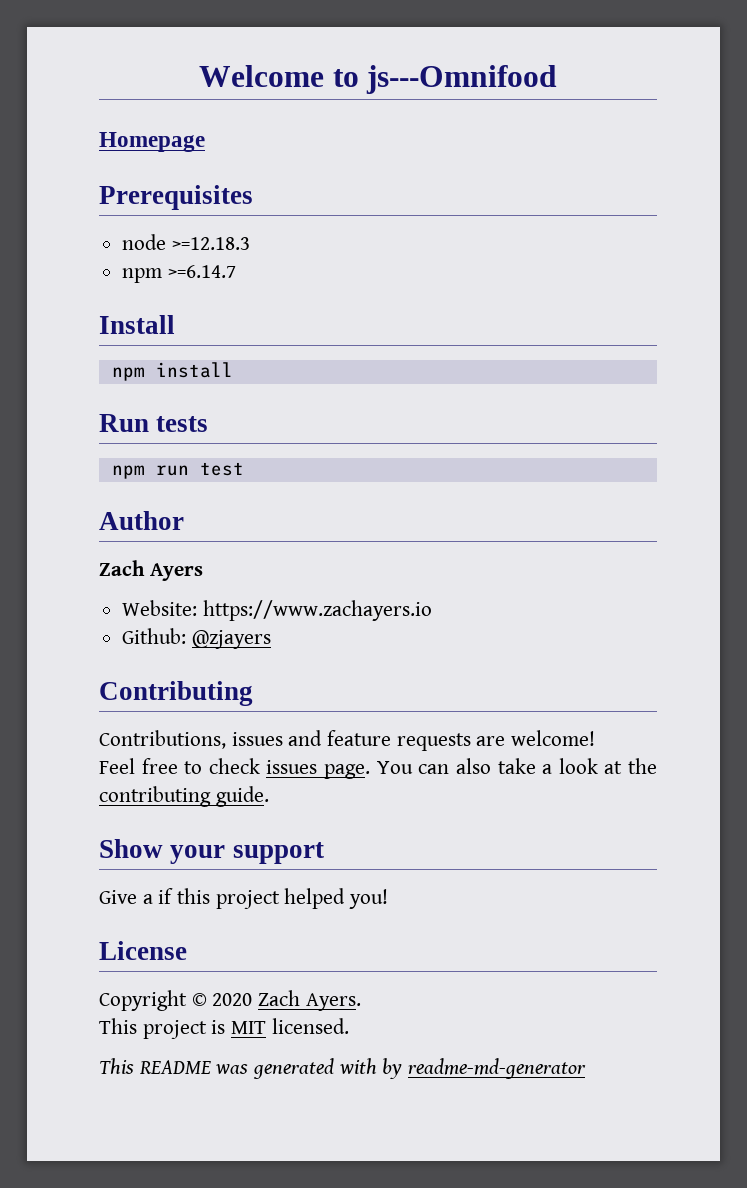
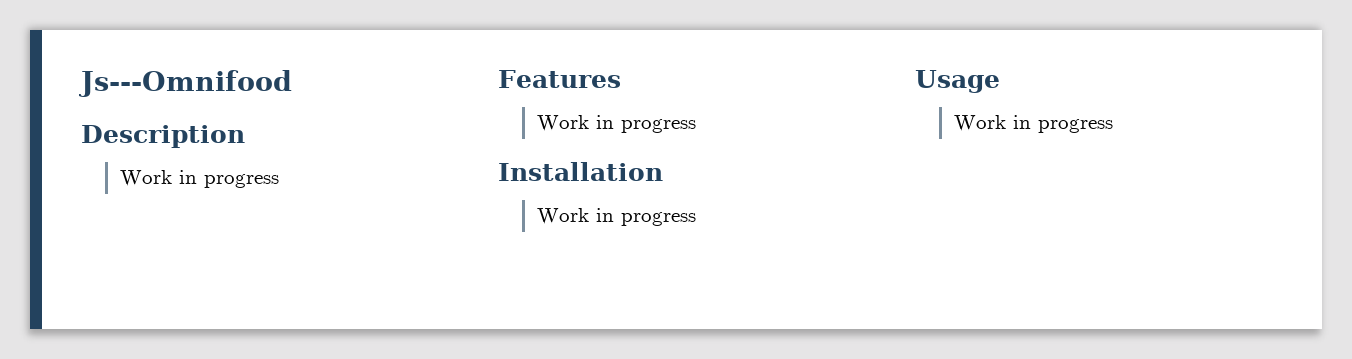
- Welcome to js---Omnifood
- Homepage
- Prerequisites
- node >=12.18.3
- npm >=6.14.7
- Install
- npm install
- Run tests
- npm run test
- Author
- Zach Ayers
- Website: https://www.zachayers.io
- Github: @zjayers
- Contributing
- Contributions, issues and feature requests are welcome!
- Feel free to check issues page. You can also take a look at the contributing guide.
- Show your support
- Give a if this project helped you!
- License
- Copyright © 2020 Zach Ayers.
- This project is MIT licensed.
- This README was generated with by readme-md-generator
+ Js---Omnifood
+ Description
+ Work in progress
+ Features
+ Work in progress
+ Installation
+ Work in progress
+ Usage
+ Work in progress

